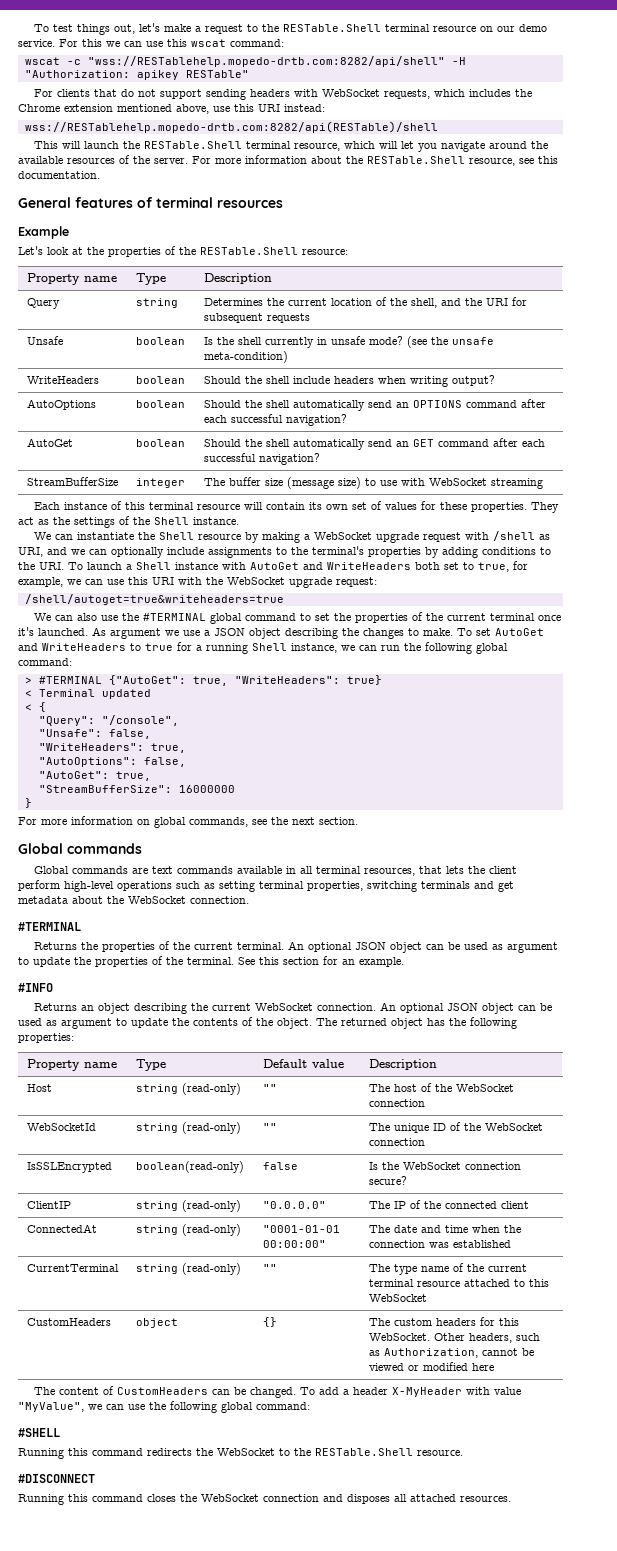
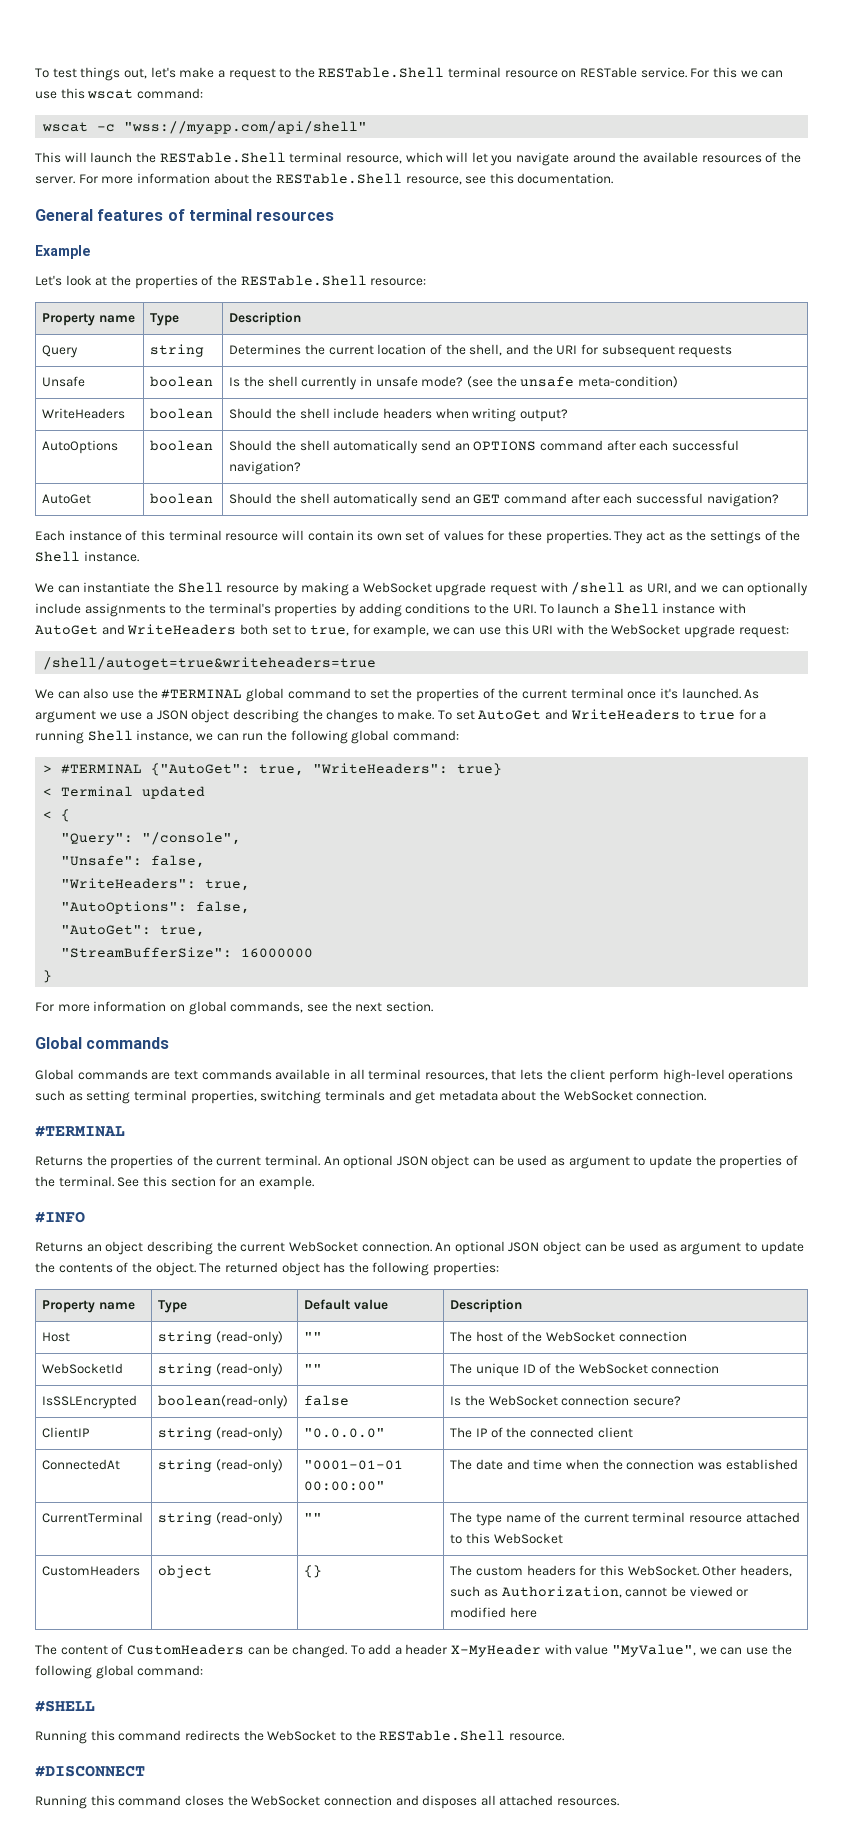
- To test things out, let's make a request to the RESTable.Shell terminal resource on our demo service.
+ To test things out, let's make a request to the RESTable.Shell terminal resource on RESTable service.
- wscat -c "wss://RESTablehelp.mopedo-drtb.com:8282/api/shell" -H "Authorization: apikey RESTable"
- For clients that do not support sending headers with WebSocket requests, which includes the Chrome extension mentioned above, use this URI instead:
- wss://RESTablehelp.mopedo-drtb.com:8282/api(RESTable)/shell
+ wscat -c "wss://myapp.com/api/shell"
- StreamBufferSize | integer | The buffer size (message size) to use with WebSocket streaming

